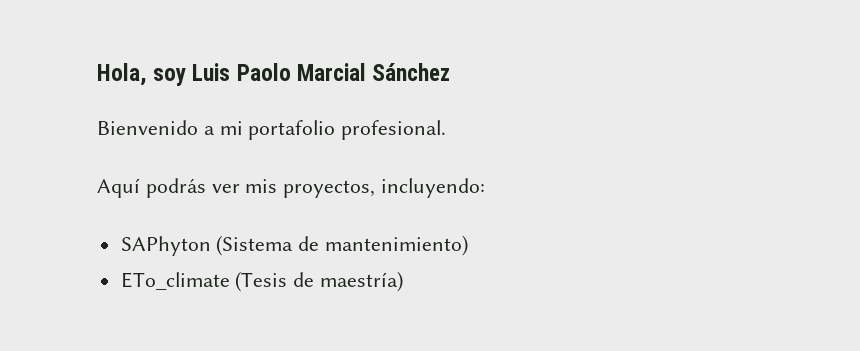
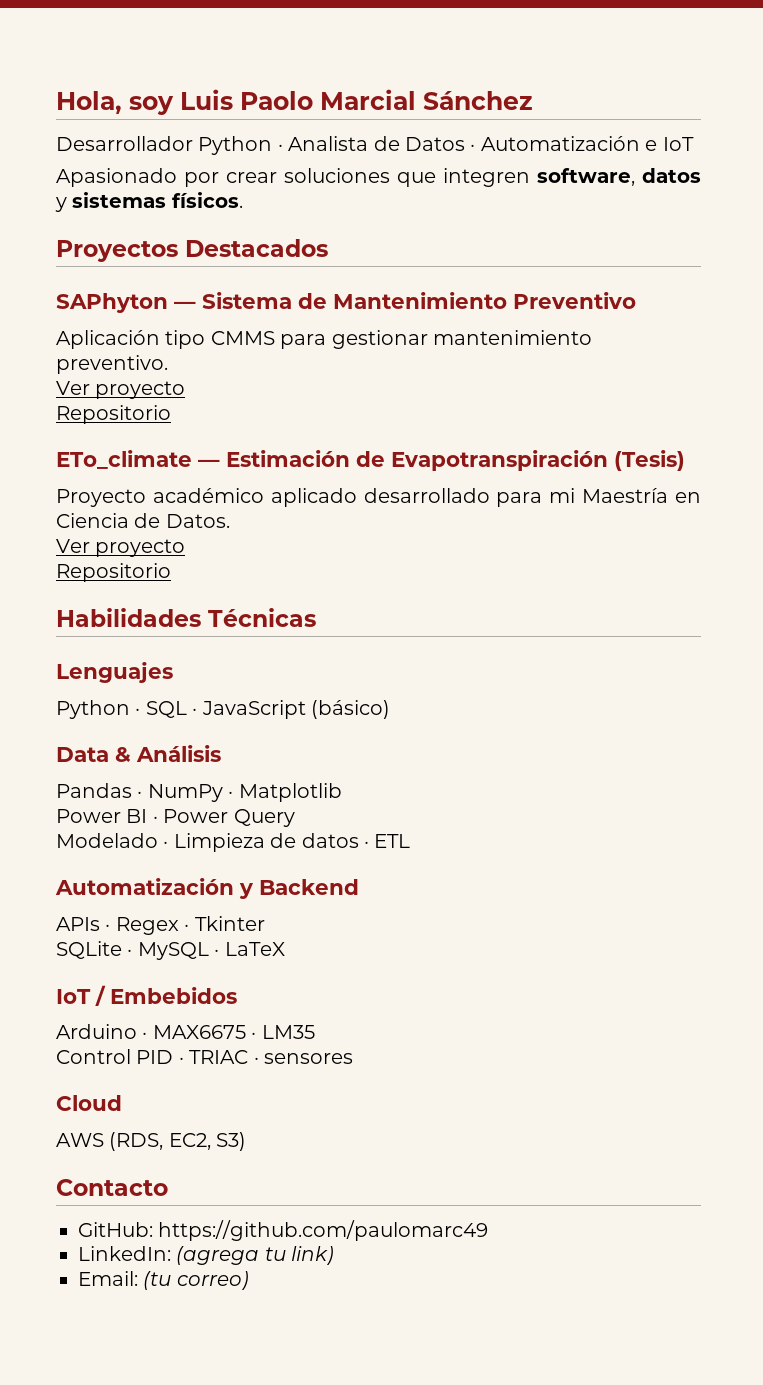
- Bienvenido a mi portafolio profesional.
- Aquí podrás ver mis proyectos, incluyendo:
- SAPhyton (Sistema de mantenimiento)
- ETo_climate (Tesis de maestría)
+ Desarrollador Python · Analista de Datos · Automatización e IoT
+ Apasionado por crear soluciones que integren software, datos y sistemas físicos.
+ Proyectos Destacados
+ SAPhyton — Sistema de Mantenimiento Preventivo
+ Aplicación tipo CMMS para gestionar mantenimiento preventivo.
+ Ver proyecto
+ Repositorio
+ ETo_climate — Estimación de Evapotranspiración (Tesis)
+ Proyecto académico aplicado desarrollado para mi Maestría en Ciencia de Datos.
+ Ver proyecto
+ Repositorio
+ Habilidades Técnicas
+ Lenguajes
+ Python · SQL · JavaScript (básico)
+ Data & Análisis
+ Pandas · NumPy · Matplotlib
+ Power BI · Power Query
+ Modelado · Limpieza de datos · ETL
+ Automatización y Backend
+ APIs · Regex · Tkinter
+ SQLite · MySQL · LaTeX
+ IoT / Embebidos
+ Arduino · MAX6675 · LM35
+ Control PID · TRIAC · sensores
+ Cloud
+ AWS (RDS, EC2, S3)
+ Contacto
+ GitHub: https://github.com/paulomarc49
+ LinkedIn: (agrega tu link)
+ Email: (tu correo)

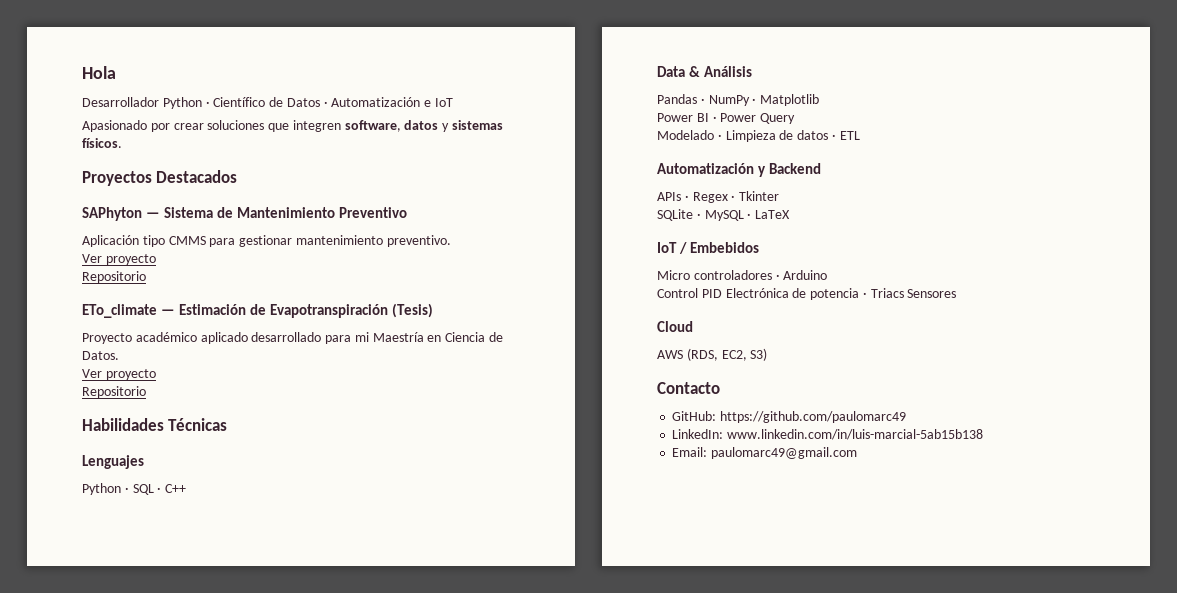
- Hola, soy Luis Paolo Marcial Sánchez
+ Hola
- Desarrollador Python · Analista de Datos · Automatización e IoT
+ Desarrollador Python · Científico de Datos · Automatización e IoT
- Python · SQL · JavaScript (básico)
+ Python · SQL · C++
- Arduino · MAX6675 · LM35
- Control PID · TRIAC · sensores
+ Micro controladores · Arduino
+ Control PID Electrónica de potencia · Triacs Sensores
- LinkedIn: (agrega tu link)
+ LinkedIn: www.linkedin.com/in/luis-marcial-5ab15b138
- Email: (tu correo)
+ Email: paulomarc49@gmail.com

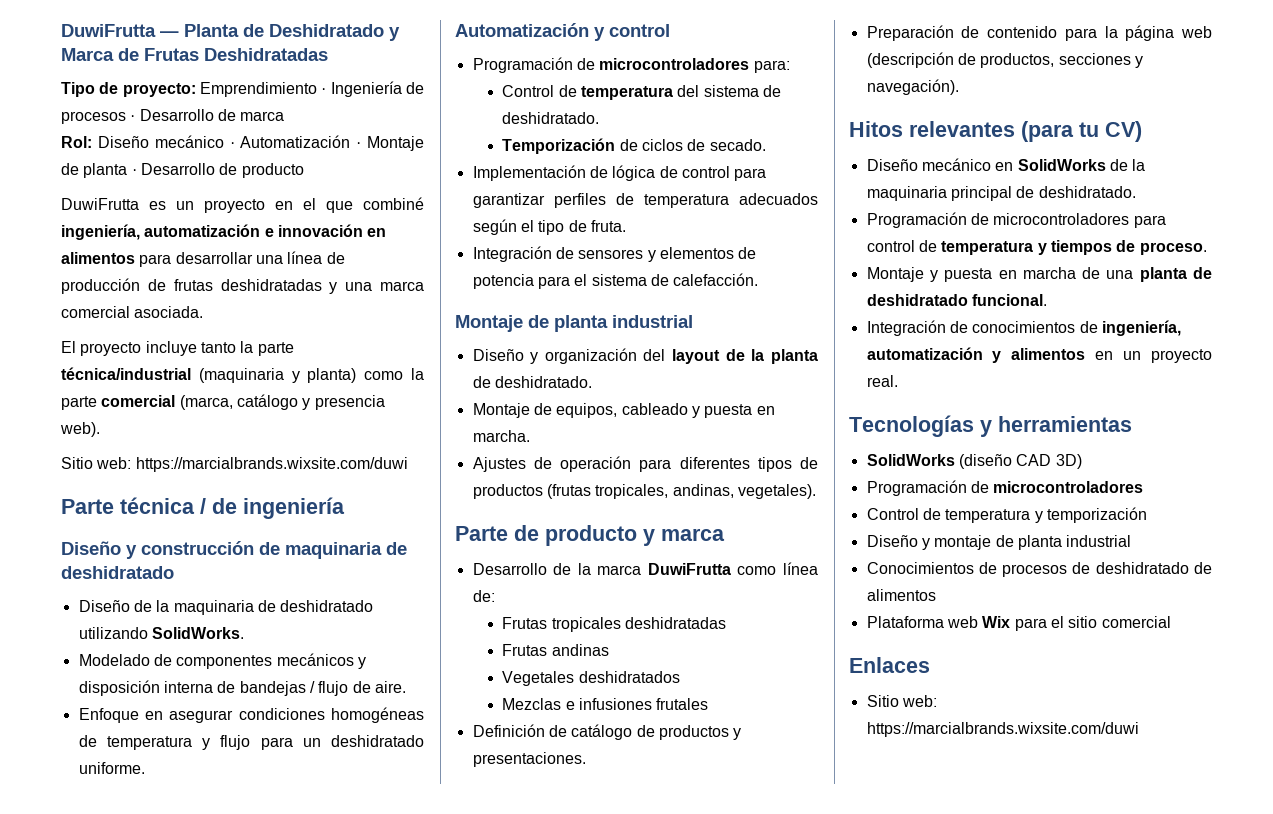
- Hola
- Desarrollador Python · Científico de Datos · Automatización e IoT
- Apasionado por crear soluciones que integren software, datos y sistemas físicos.
- Proyectos Destacados
- SAPhyton — Sistema de Mantenimiento Preventivo
- Aplicación tipo CMMS para gestionar mantenimiento preventivo.
- Ver proyecto
- Repositorio
- ETo_climate — Estimación de Evapotranspiración (Tesis)
- Proyecto académico aplicado desarrollado para mi Maestría en Ciencia de Datos.
- Ver proyecto
- Repositorio
- Habilidades Técnicas
- Lenguajes
- Python · SQL · C++
- Data & Análisis
- Pandas · NumPy · Matplotlib
- Power BI · Power Query
- Modelado · Limpieza de datos · ETL
- Automatización y Backend
- APIs · Regex · Tkinter
- SQLite · MySQL · LaTeX
- IoT / Embebidos
- Micro controladores · Arduino
- Control PID Electrónica de potencia · Triacs Sensores
- Cloud
- AWS (RDS, EC2, S3)
- Contacto
- GitHub: https://github.com/paulomarc49
- LinkedIn: www.linkedin.com/in/luis-marcial-5ab15b138
- Email: paulomarc49@gmail.com
+ DuwiFrutta — Planta de Deshidratado y Marca de Frutas Deshidratadas
+ Tipo de proyecto: Emprendimiento · Ingeniería de procesos · Desarrollo de marca
+ Rol: Diseño mecánico · Automatización · Montaje de planta · Desarrollo de producto
+ DuwiFrutta es un proyecto en el que combiné ingeniería, automatización e innovación en alimentos para desarrollar una línea de producción de frutas deshidratadas y una marca comercial asociada.
+ El proyecto incluye tanto la parte técnica/industrial (maquinaria y planta) como la parte comercial (marca, catálogo y presencia web).
+ Sitio web: https://marcialbrands.wixsite.com/duwi
+ Parte técnica / de ingeniería
+ Diseño y construcción de maquinaria de deshidratado
+ Diseño de la maquinaria de deshidratado utilizando SolidWorks.
+ Modelado de componentes mecánicos y disposición interna de bandejas / flujo de aire.
+ Enfoque en asegurar condiciones homogéneas de temperatura y flujo para un deshidratado uniforme.
+ Automatización y control
+ Programación de microcontroladores para:
+ Control de temperatura del sistema de deshidratado.
+ Temporización de ciclos de secado.
+ Implementación de lógica de control para garantizar perfiles de temperatura adecuados según el tipo de fruta.
+ Integración de sensores y elementos de potencia para el sistema de calefacción.
+ Montaje de planta industrial
+ Diseño y organización del layout de la planta de deshidratado.
+ Montaje de equipos, cableado y puesta en marcha.
+ Ajustes de operación para diferentes tipos de productos (frutas tropicales, andinas, vegetales).
+ Parte de producto y marca
+ Desarrollo de la marca DuwiFrutta como línea de:
+ Frutas tropicales deshidratadas
+ Frutas andinas
+ Vegetales deshidratados
+ Mezclas e infusiones frutales
+ Definición de catálogo de productos y presentaciones.
+ Preparación de contenido para la página web (descripción de productos, secciones y navegación).
+ Hitos relevantes (para tu CV)
+ Diseño mecánico en SolidWorks de la maquinaria principal de deshidratado.
+ Programación de microcontroladores para control de temperatura y tiempos de proceso.
+ Montaje y puesta en marcha de una planta de deshidratado funcional.
+ Integración de conocimientos de ingeniería, automatización y alimentos en un proyecto real.
+ Tecnologías y herramientas
+ SolidWorks (diseño CAD 3D)
+ Programación de microcontroladores
+ Control de temperatura y temporización
+ Diseño y montaje de planta industrial
+ Conocimientos de procesos de deshidratado de alimentos
+ Plataforma web Wix para el sitio comercial
+ Enlaces
+ Sitio web: https://marcialbrands.wixsite.com/duwi

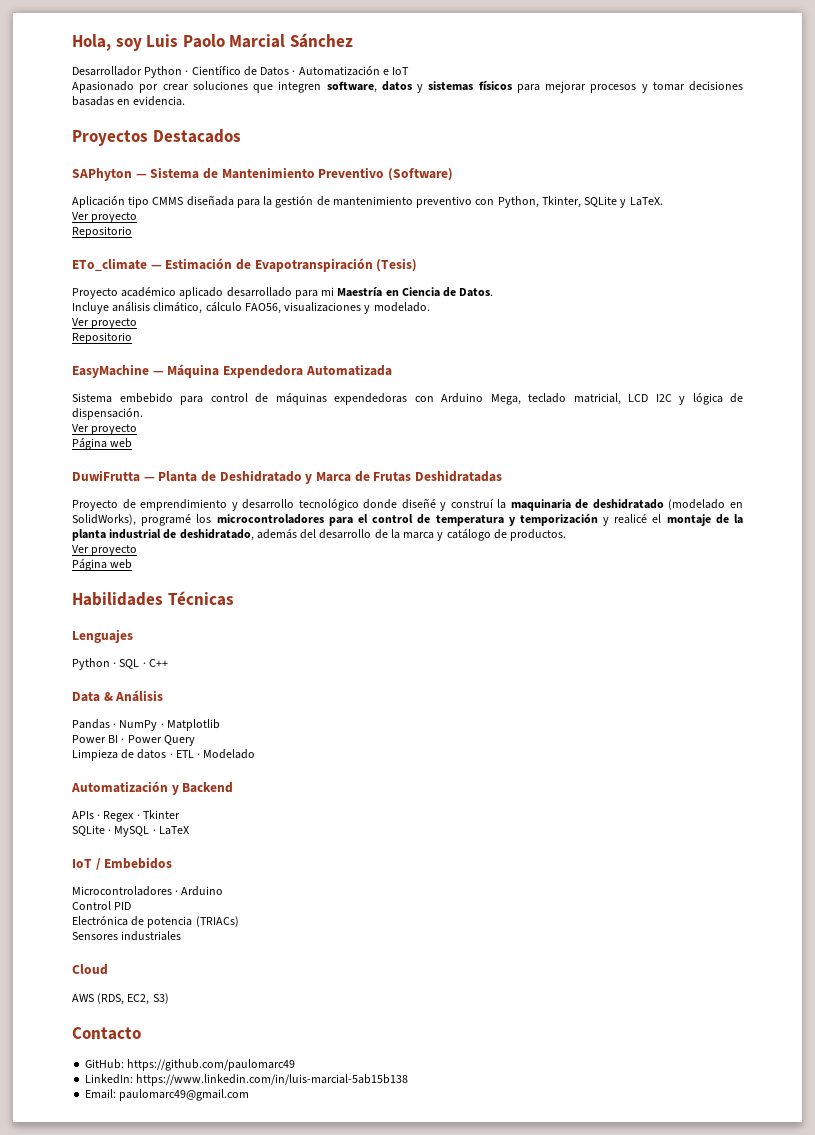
+ Hola, soy Luis Paolo Marcial Sánchez
+ Desarrollador Python · Científico de Datos · Automatización e IoT
+ Apasionado por crear soluciones que integren software, datos y sistemas físicos para mejorar procesos y tomar decisiones basadas en evidencia.
+ Proyectos Destacados
+ SAPhyton — Sistema de Mantenimiento Preventivo (Software)
+ Aplicación tipo CMMS diseñada para la gestión de mantenimiento preventivo con Python, Tkinter, SQLite y LaTeX.
+ Ver proyecto
+ Repositorio
+ ETo_climate — Estimación de Evapotranspiración (Tesis)
+ Proyecto académico aplicado desarrollado para mi Maestría en Ciencia de Datos.
+ Incluye análisis climático, cálculo FAO56, visualizaciones y modelado.
+ Ver proyecto
+ Repositorio
+ EasyMachine — Máquina Expendedora Automatizada
+ Sistema embebido para control de máquinas expendedoras con Arduino Mega, teclado matricial, LCD I2C y lógica de dispensación.
+ Ver proyecto
+ Página web
- Tipo de proyecto: Emprendimiento · Ingeniería de procesos · Desarrollo de marca
- Rol: Diseño mecánico · Automatización · Montaje de planta · Desarrollo de producto
- DuwiFrutta es un proyecto en el que combiné ingeniería, automatización e innovación en alimentos para desarrollar una línea de producción de frutas deshidratadas y una marca comercial asociada.
- El proyecto incluye tanto la parte técnica/industrial (maquinaria y planta) como la parte comercial (marca, catálogo y presencia web).
- Sitio web: https://marcialbrands.wixsite.com/duwi
- Parte técnica / de ingeniería
- Diseño y construcción de maquinaria de deshidratado
- Diseño de la maquinaria de deshidratado utilizando SolidWorks.
- Modelado de componentes mecánicos y disposición interna de bandejas / flujo de aire.
- Enfoque en asegurar condiciones homogéneas de temperatura y flujo para un deshidratado uniforme.
- Automatización y control
- Programación de microcontroladores para:
- Control de temperatura del sistema de deshidratado.
- Temporización de ciclos de secado.
- Implementación de lógica de control para garantizar perfiles de temperatura adecuados según el tipo de fruta.
- Integración de sensores y elementos de potencia para el sistema de calefacción.
- Montaje de planta industrial
- Diseño y organización del layout de la planta de deshidratado.
- Montaje de equipos, cableado y puesta en marcha.
- Ajustes de operación para diferentes tipos de productos (frutas tropicales, andinas, vegetales).
- Parte de producto y marca
- Desarrollo de la marca DuwiFrutta como línea de:
- Frutas tropicales deshidratadas
- Frutas andinas
- Vegetales deshidratados
- Mezclas e infusiones frutales
- Definición de catálogo de productos y presentaciones.
- Preparación de contenido para la página web (descripción de productos, secciones y navegación).
- Hitos relevantes (para tu CV)
- Diseño mecánico en SolidWorks de la maquinaria principal de deshidratado.
- Programación de microcontroladores para control de temperatura y tiempos de proceso.
- Montaje y puesta en marcha de una planta de deshidratado funcional.
- Integración de conocimientos de ingeniería, automatización y alimentos en un proyecto real.
- Tecnologías y herramientas
- SolidWorks (diseño CAD 3D)
- Programación de microcontroladores
- Control de temperatura y temporización
- Diseño y montaje de planta industrial
- Conocimientos de procesos de deshidratado de alimentos
- Plataforma web Wix para el sitio comercial
- Enlaces
- Sitio web: https://marcialbrands.wixsite.com/duwi
+ Proyecto de emprendimiento y desarrollo tecnológico donde diseñé y construí la maquinaria de deshidratado (modelado en SolidWorks), programé los microcontroladores para el control de temperatura y temporización y realicé el montaje de la planta industrial de deshidratado, además del desarrollo de la marca y catálogo de productos.
+ Ver proyecto
+ Página web
+ Habilidades Técnicas
+ Lenguajes
+ Python · SQL · C++
+ Data & Análisis
+ Pandas · NumPy · Matplotlib
+ Power BI · Power Query
+ Limpieza de datos · ETL · Modelado
+ Automatización y Backend
+ APIs · Regex · Tkinter
+ SQLite · MySQL · LaTeX
+ IoT / Embebidos
+ Microcontroladores · Arduino
+ Control PID
+ Electrónica de potencia (TRIACs)
+ Sensores industriales
+ Cloud
+ AWS (RDS, EC2, S3)
+ Contacto
+ GitHub: https://github.com/paulomarc49
+ LinkedIn: https://www.linkedin.com/in/luis-marcial-5ab15b138
+ Email: paulomarc49@gmail.com

